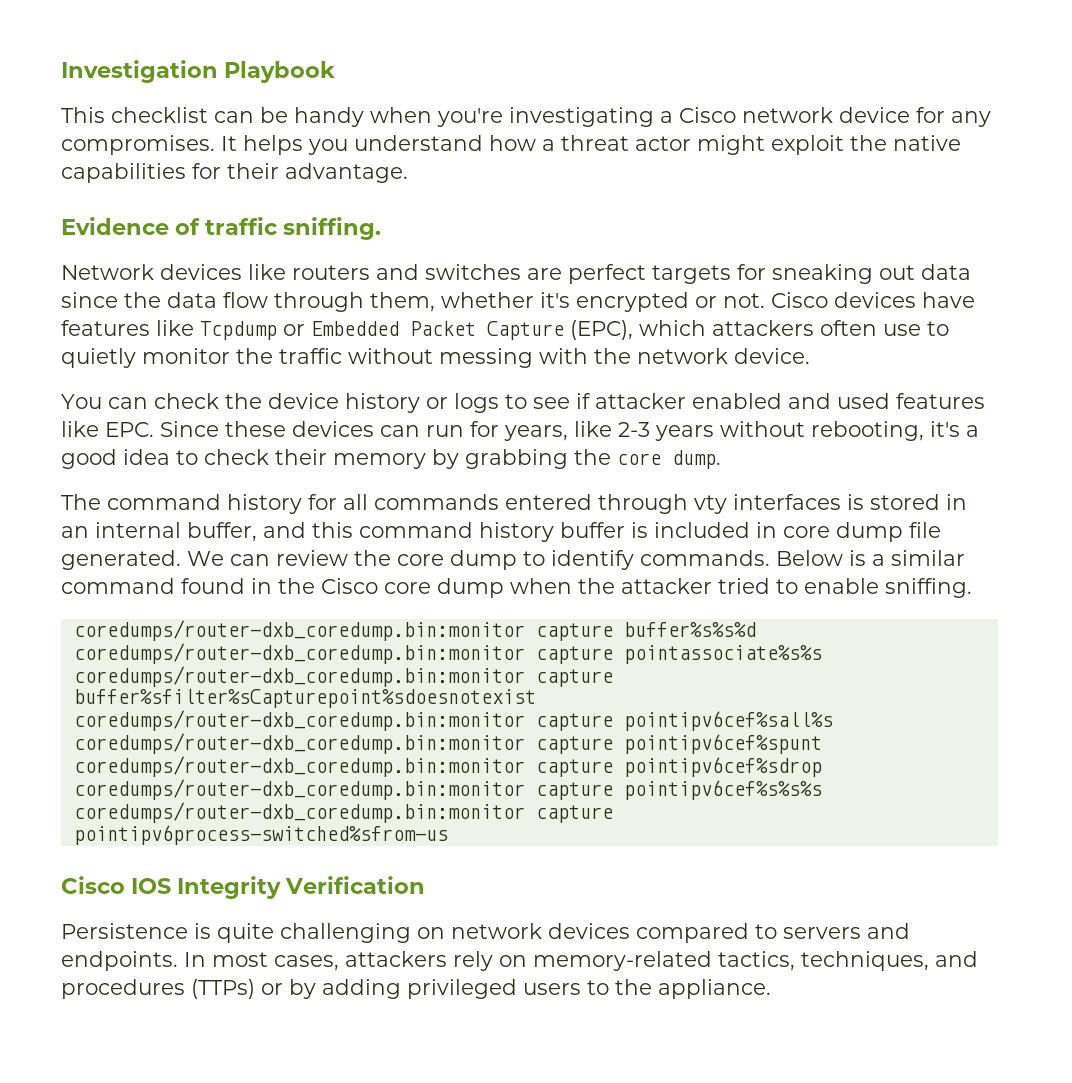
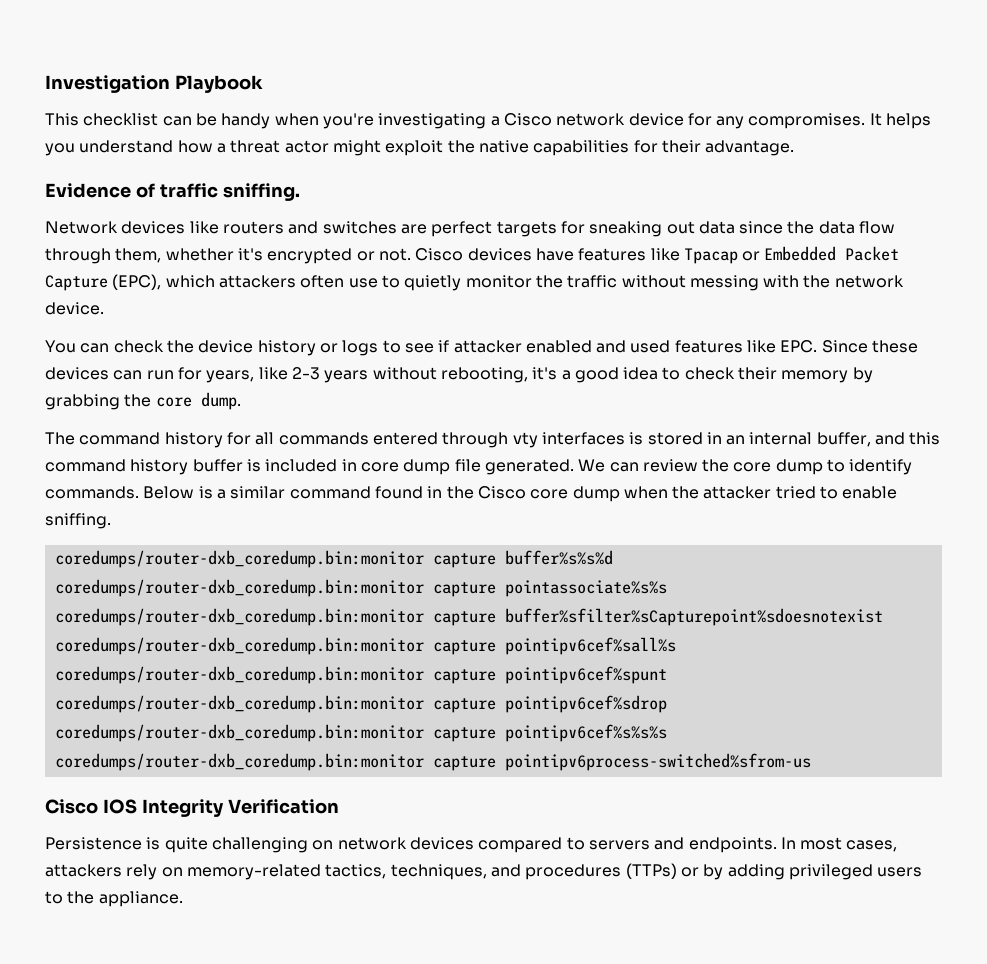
- Cisco devices have features like Tcpdump or Embedded Packet Capture (EPC), which attackers often use to quietly monitor the traffic without messing with the network device.
+ Cisco devices have features like Tpacap or Embedded Packet Capture (EPC), which attackers often use to quietly monitor the traffic without messing with the network device.

